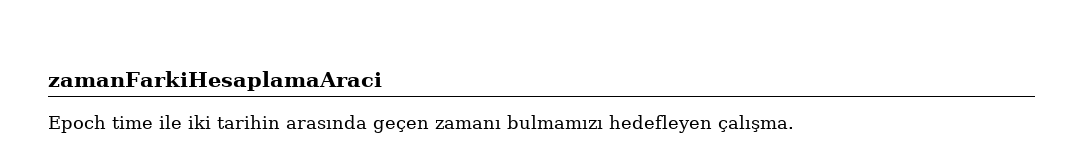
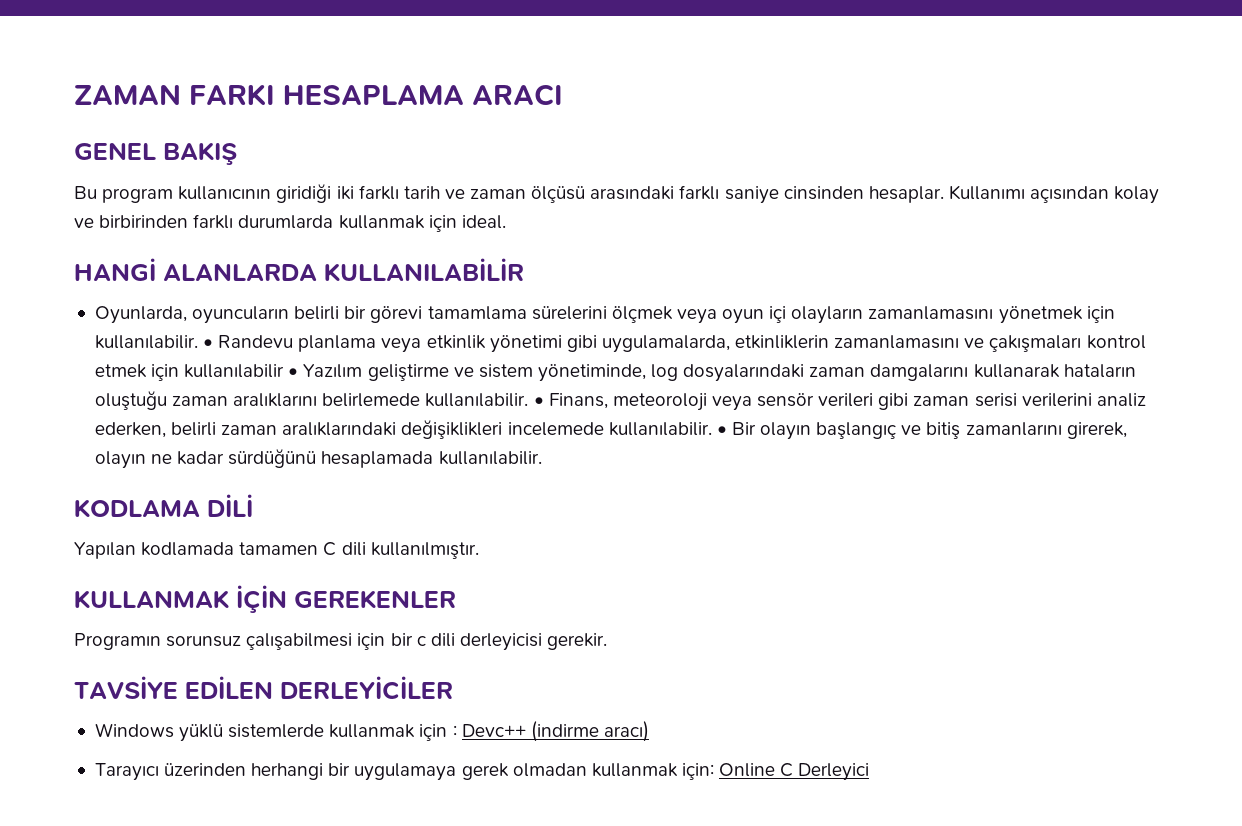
- zamanFarkiHesaplamaAraci
- Epoch time ile iki tarihin arasında geçen zamanı bulmamızı hedefleyen çalışma.
+ ZAMAN FARKI HESAPLAMA ARACI
+ GENEL BAKIŞ
+ Bu program kullanıcının giridiği iki farklı tarih ve zaman ölçüsü arasındaki farklı saniye cinsinden hesaplar. Kullanımı açısından kolay ve birbirinden farklı durumlarda kullanmak için ideal.
+ HANGİ ALANLARDA KULLANILABİLİR
+ Oyunlarda, oyuncuların belirli bir görevi tamamlama sürelerini ölçmek veya oyun içi olayların zamanlamasını yönetmek için kullanılabilir. • Randevu planlama veya etkinlik yönetimi gibi uygulamalarda, etkinliklerin zamanlamasını ve çakışmaları kontrol etmek için kullanılabilir • Yazılım geliştirme ve sistem yönetiminde, log dosyalarındaki zaman damgalarını kullanarak hataların oluştuğu zaman aralıklarını belirlemede kullanılabilir. • Finans, meteoroloji veya sensör verileri gibi zaman serisi verilerini analiz ederken, belirli zaman aralıklarındaki değişiklikleri incelemede kullanılabilir. • Bir olayın başlangıç ve bitiş zamanlarını girerek, olayın ne kadar sürdüğünü hesaplamada kullanılabilir.
+ KODLAMA DİLİ
+ Yapılan kodlamada tamamen C dili kullanılmıştır.
+ KULLANMAK İÇİN GEREKENLER
+ Programın sorunsuz çalışabilmesi için bir c dili derleyicisi gerekir.
+ TAVSİYE EDİLEN DERLEYİCİLER
+ Windows yüklü sistemlerde kullanmak için : Devc++ (indirme aracı)
+ Tarayıcı üzerinden herhangi bir uygulamaya gerek olmadan kullanmak için: Online C Derleyici

